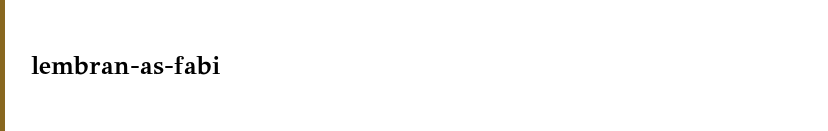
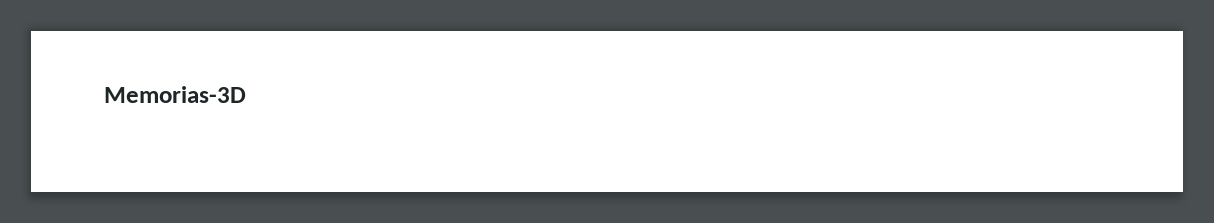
- lembran-as-fabi
+ Memorias-3D

